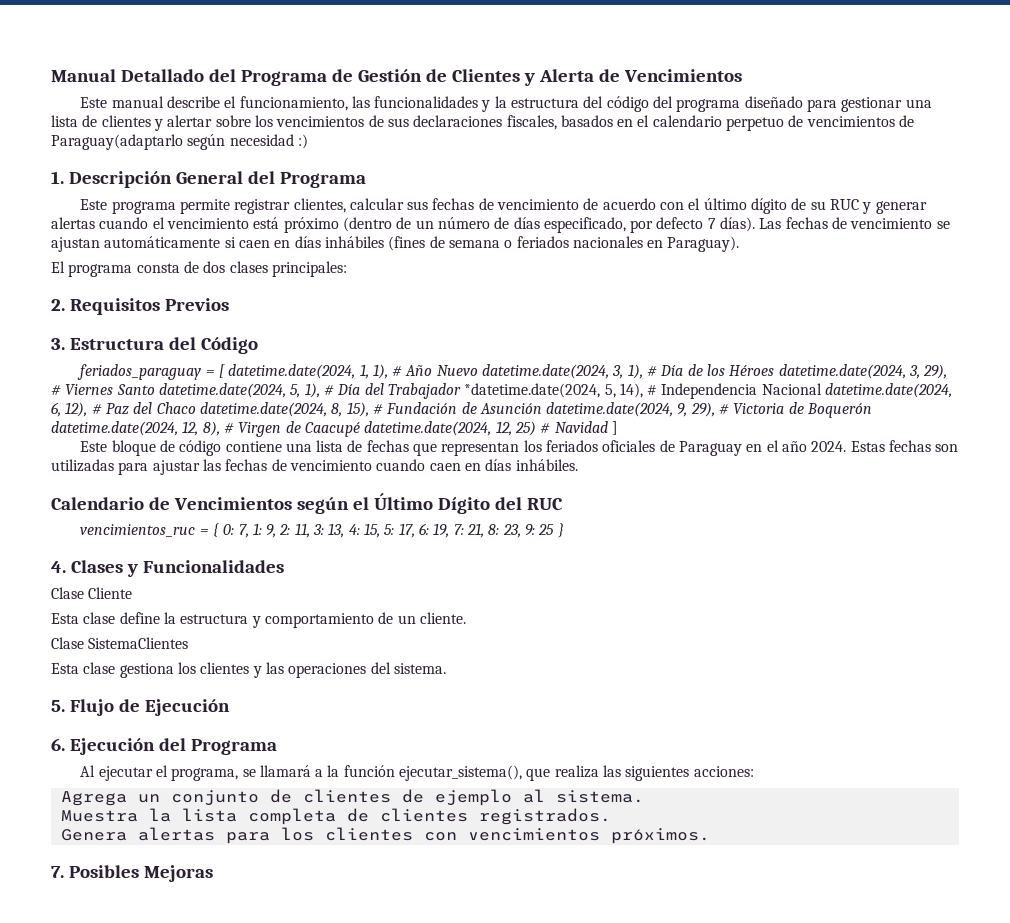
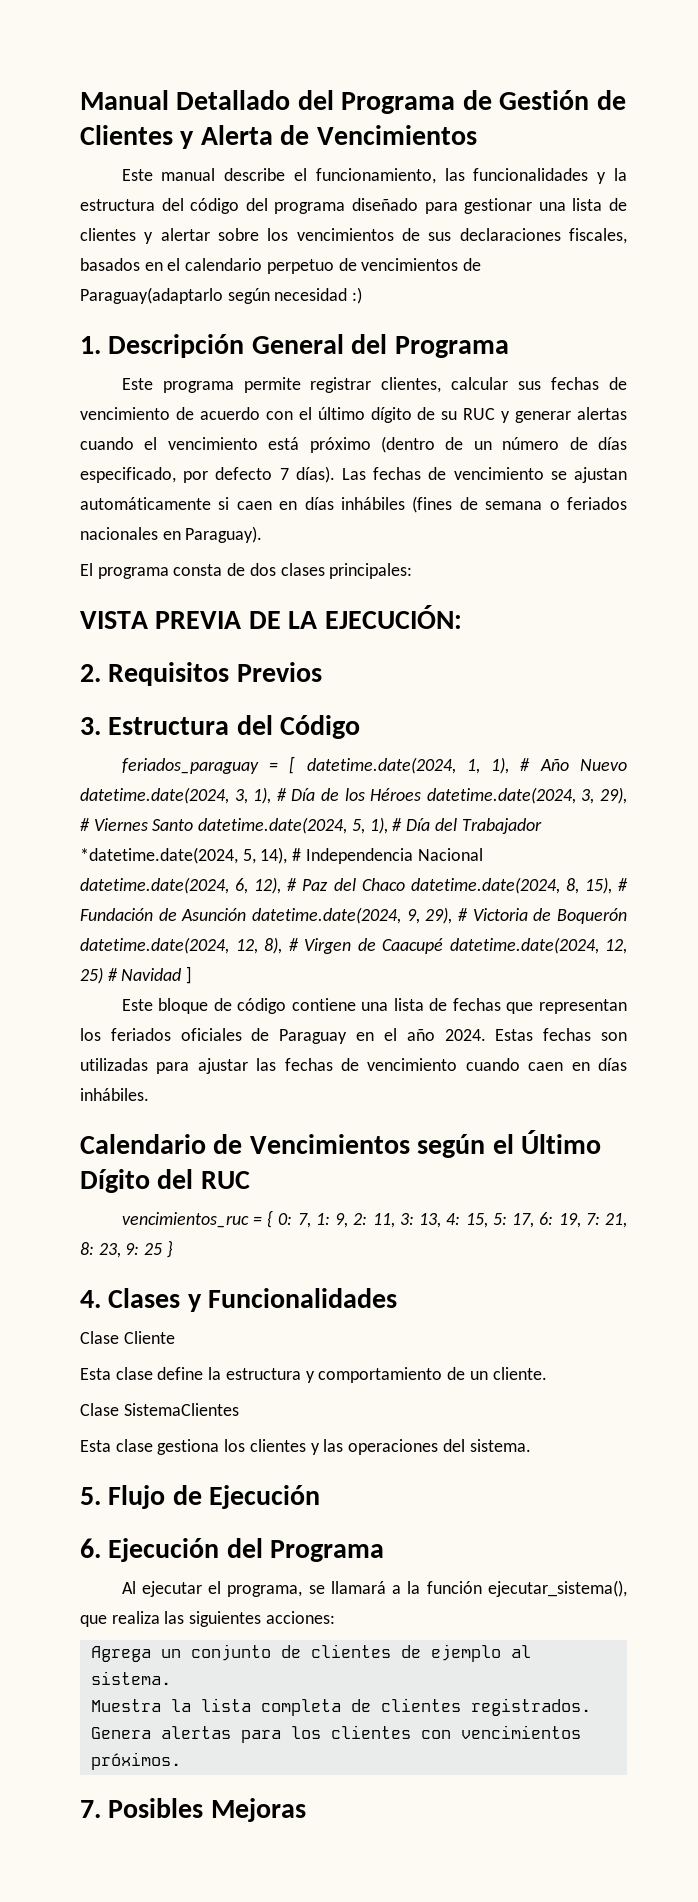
+ VISTA PREVIA DE LA EJECUCIÓN:

